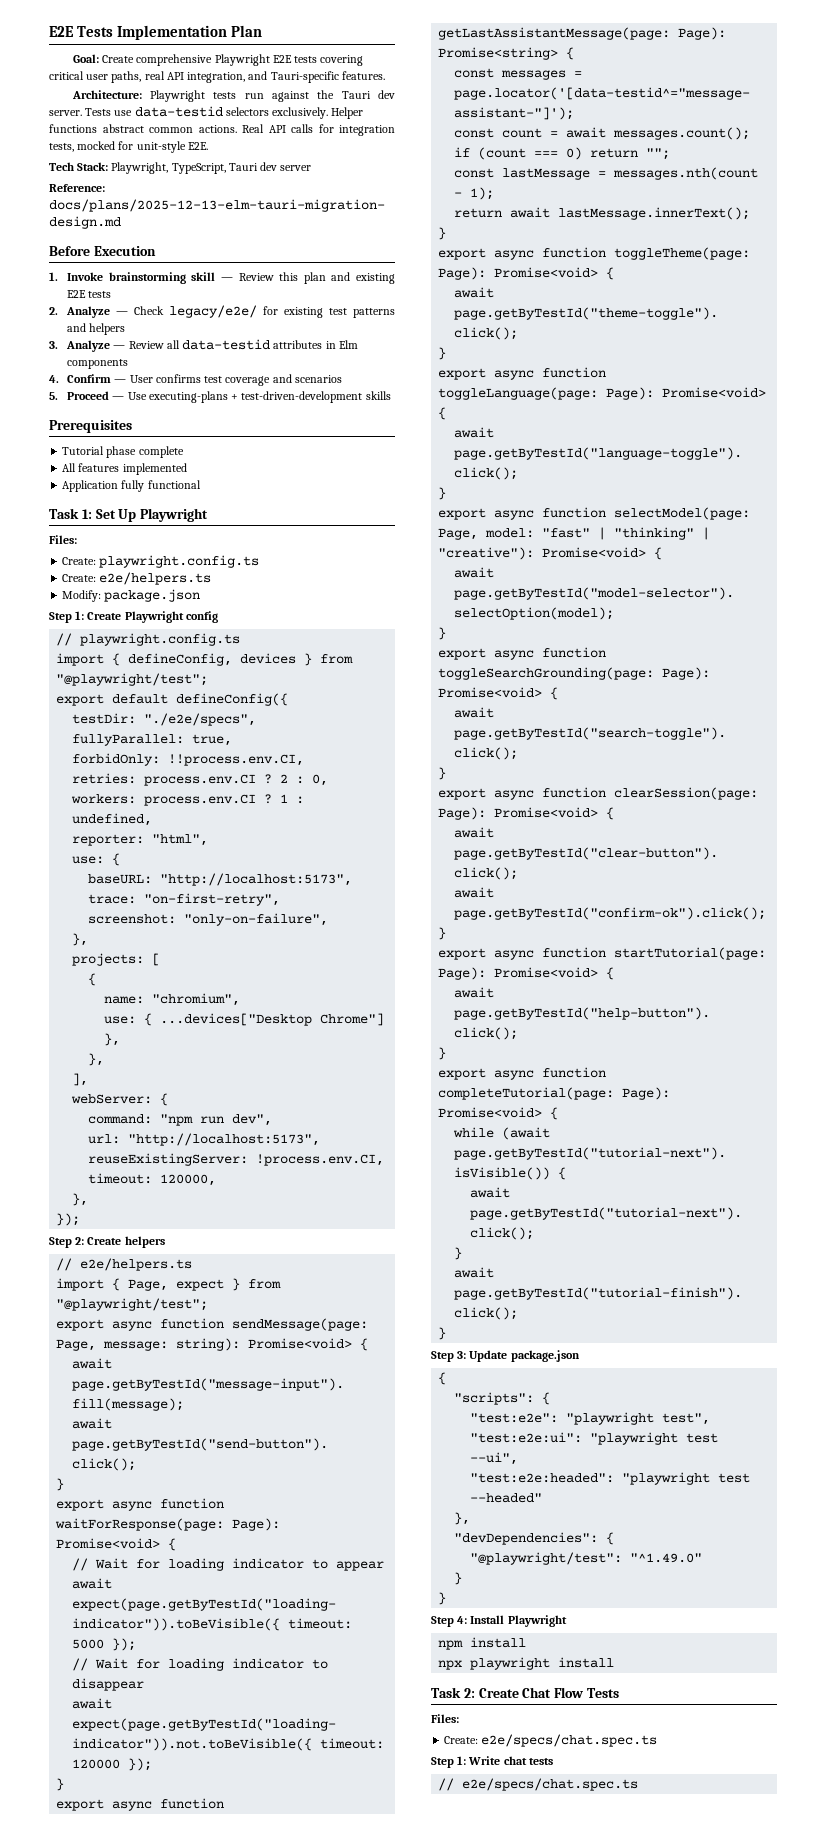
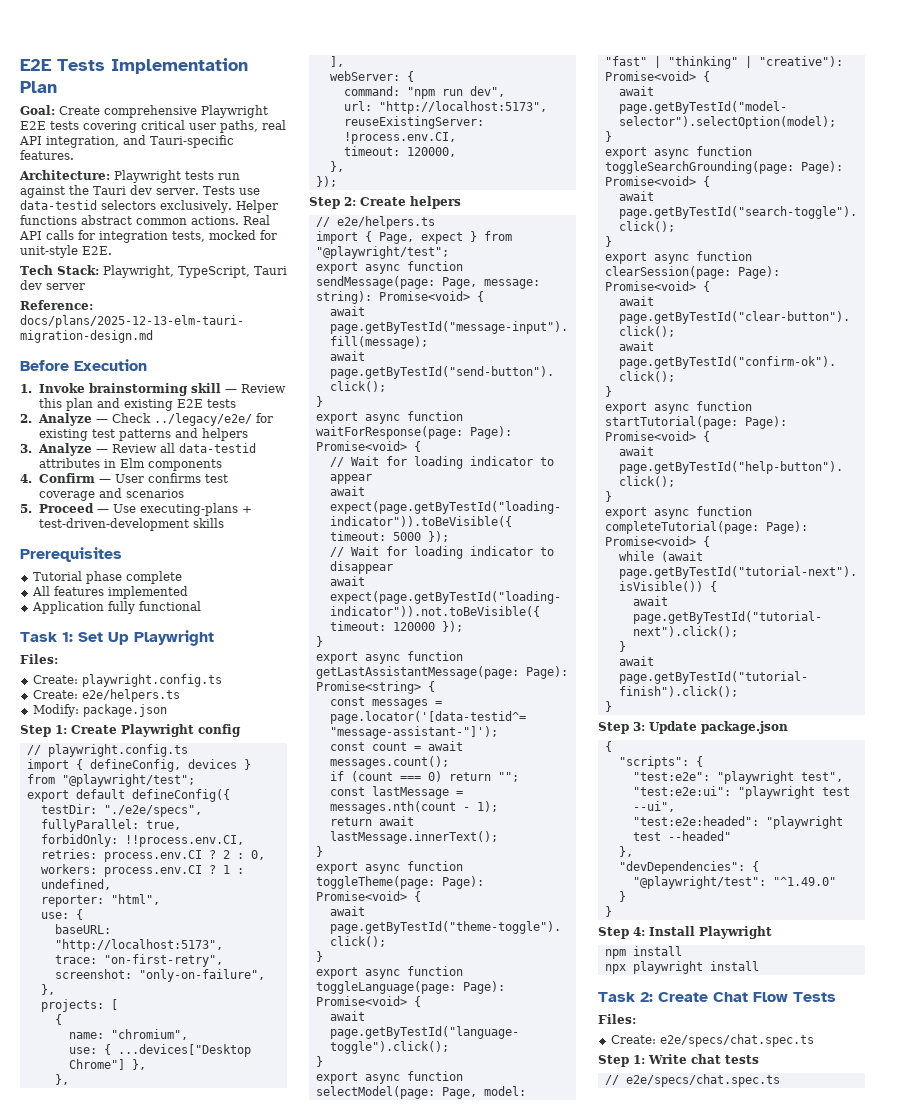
- 2. Analyze — Check legacy/e2e/ for existing test patterns and helpers
+ 2. Analyze — Check ../legacy/e2e/ for existing test patterns and helpers

